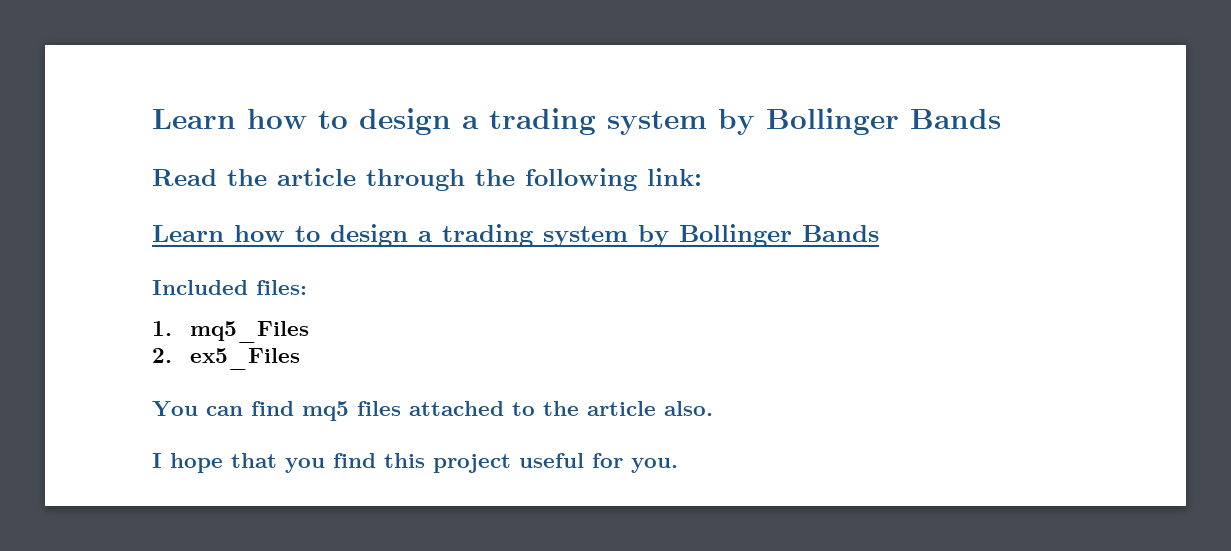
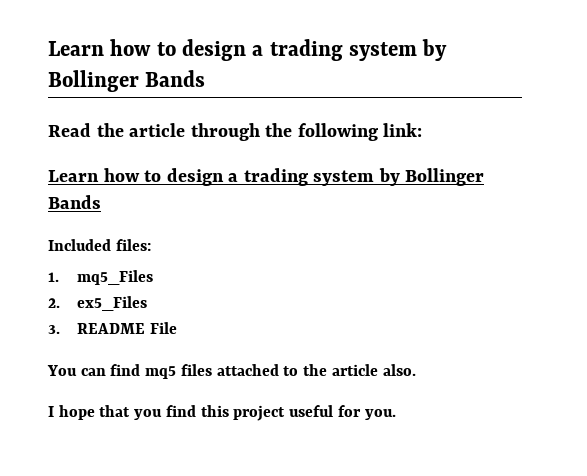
+ 3. README File

